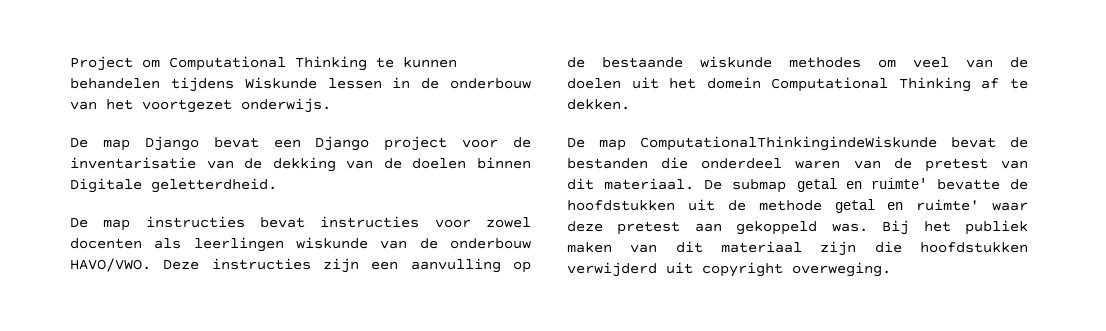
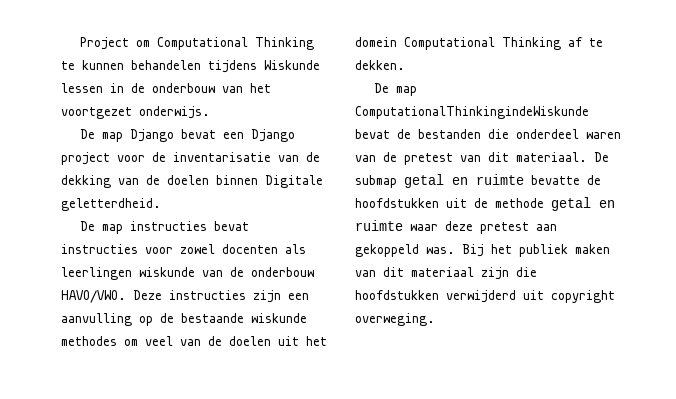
- De submap getal en ruimte' bevatte de hoofdstukken uit de methode getal en ruimte' waar deze pretest aan gekoppeld was.
+ De submap getal en ruimte bevatte de hoofdstukken uit de methode getal en ruimte waar deze pretest aan gekoppeld was.

